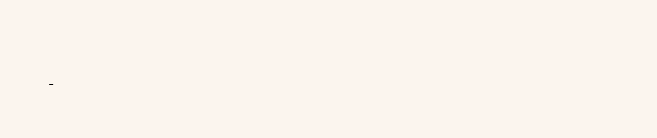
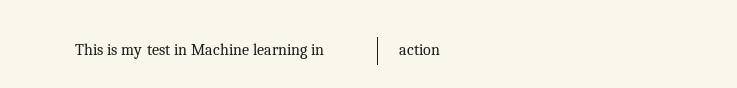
- -
+ This is my test in Machine learning in action

